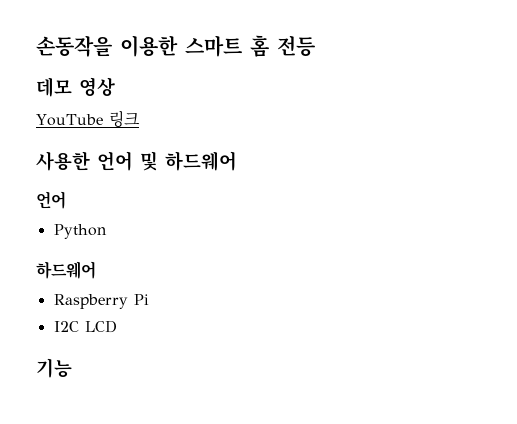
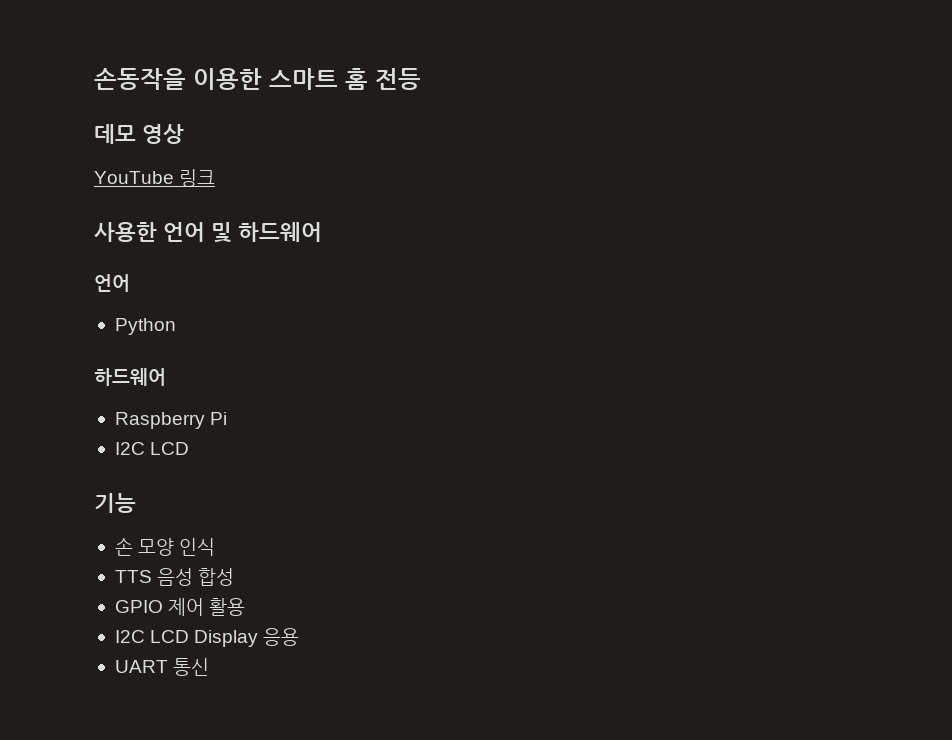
+ 손 모양 인식
+ TTS 음성 합성
+ GPIO 제어 활용
+ I2C LCD Display 응용
+ UART 통신

